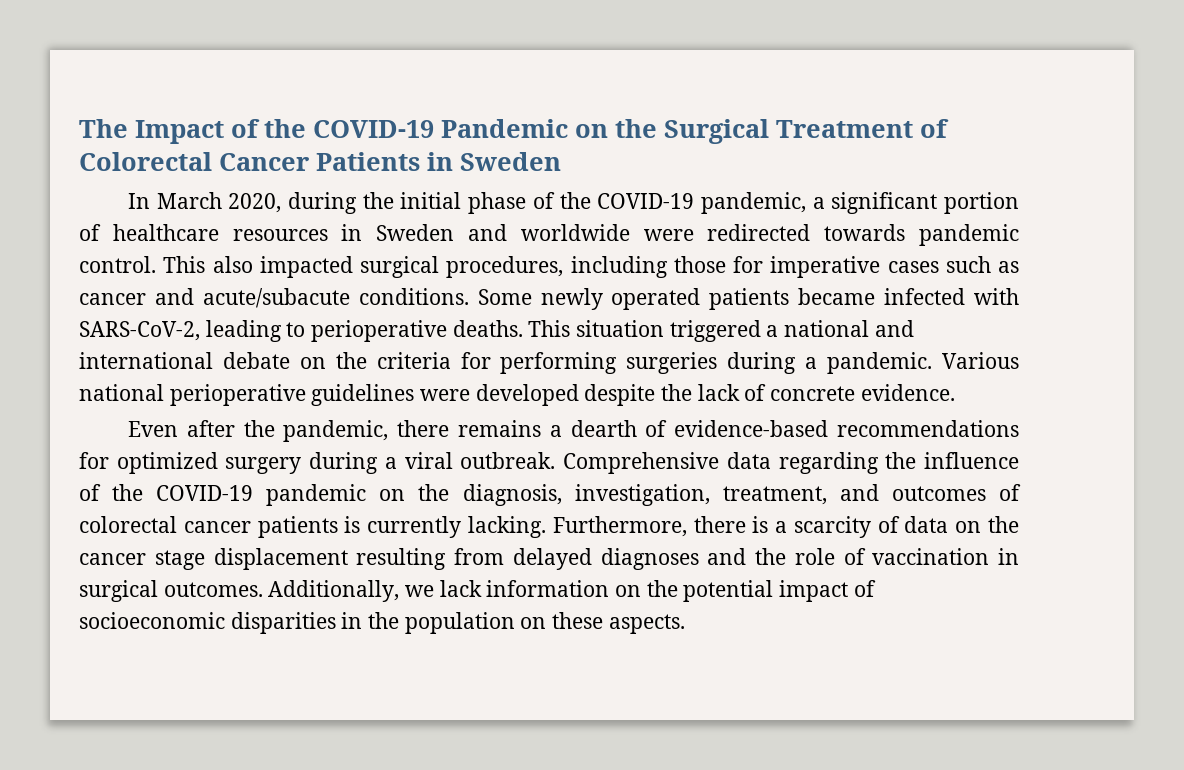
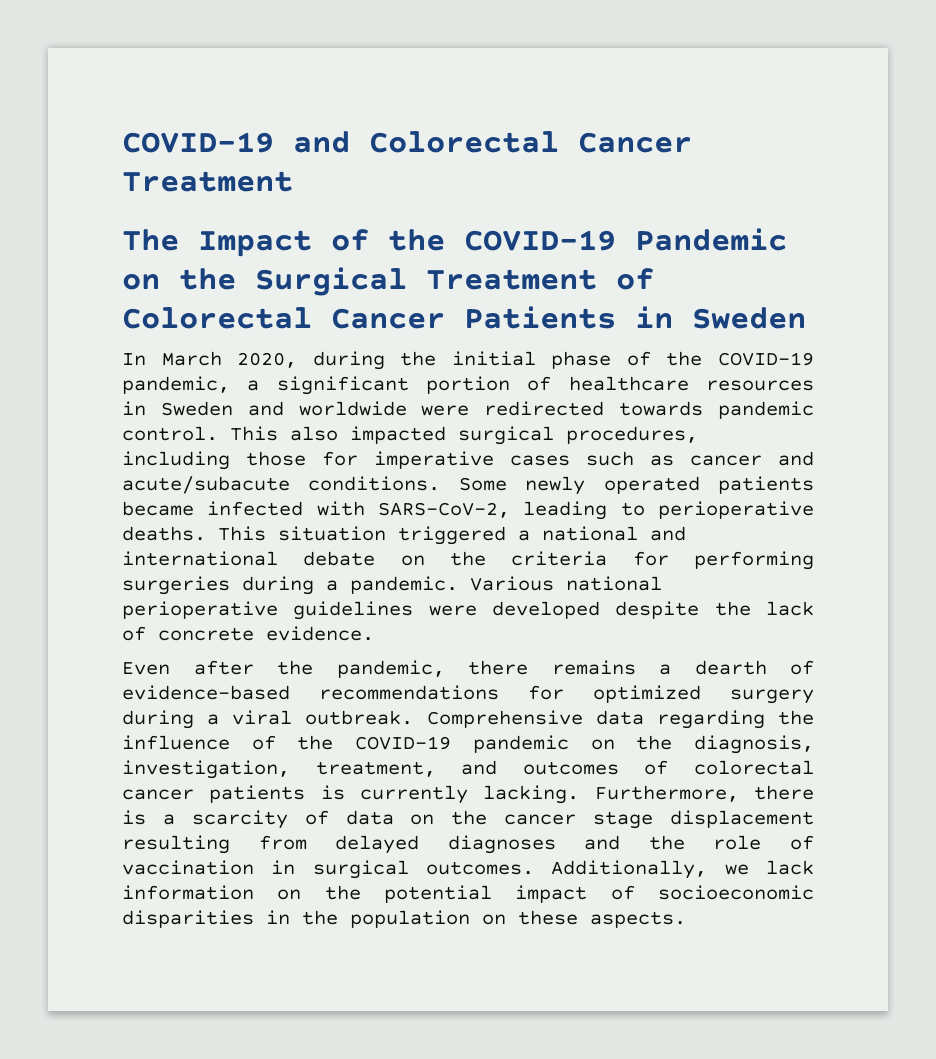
+ COVID-19 and Colorectal Cancer Treatment

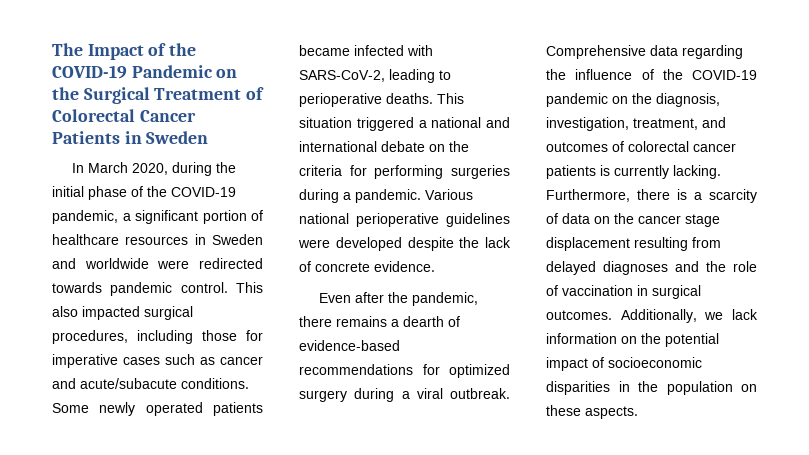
- COVID-19 and Colorectal Cancer Treatment

